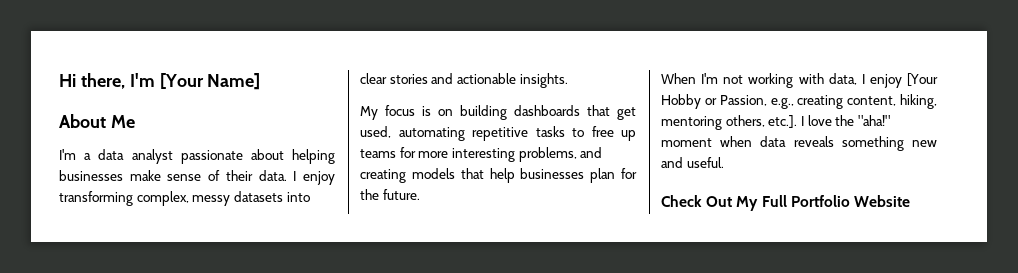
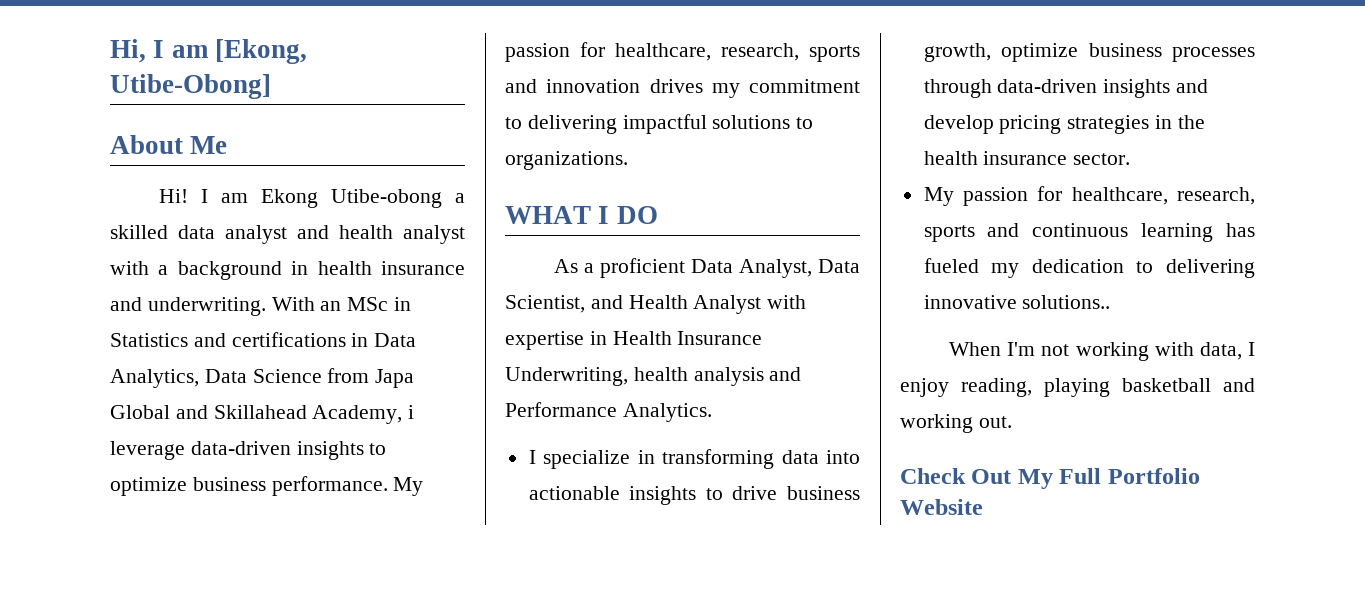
- Hi there, I'm [Your Name]
+ Hi, I am [Ekong, Utibe-Obong]
  About Me
- I'm a data analyst passionate about helping businesses make sense of their data. I enjoy transforming complex, messy datasets into clear stories and actionable insights.
- My focus is on building dashboards that get used, automating repetitive tasks to free up teams for more interesting problems, and creating models that help businesses plan for the future.
+ Hi! I am Ekong Utibe-obong a skilled data analyst and health analyst with a background in health insurance and underwriting. With an MSc in Statistics and certifications in Data Analytics, Data Science from Japa Global and Skillahead Academy, i leverage data-driven insights to optimize business performance. My passion for healthcare, research, sports and innovation drives my commitment to delivering impactful solutions to organizations.
+ WHAT I DO
+ As a proficient Data Analyst, Data Scientist, and Health Analyst with expertise in Health Insurance Underwriting, health analysis and Performance Analytics.
+ I specialize in transforming data into actionable insights to drive business growth, optimize business processes through data-driven insights and develop pricing strategies in the health insurance sector.
+ My passion for healthcare, research, sports and continuous learning has fueled my dedication to delivering innovative solutions..
- When I'm not working with data, I enjoy [Your Hobby or Passion, e.g., creating content, hiking, mentoring others, etc.]. I love the "aha!" moment when data reveals something new and useful.
+ When I'm not working with data, I enjoy reading, playing basketball and working out.

